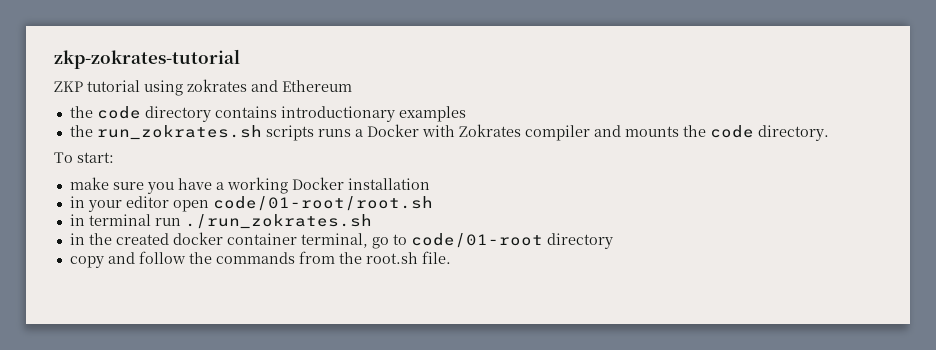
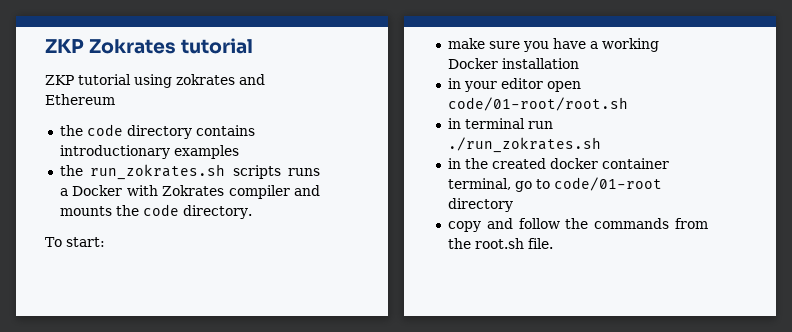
- zkp-zokrates-tutorial
+ ZKP Zokrates tutorial

